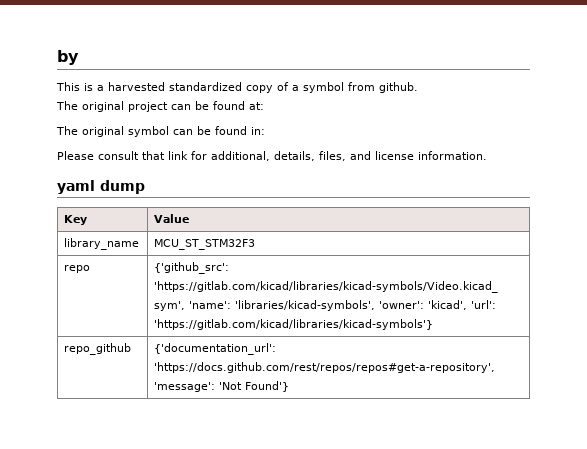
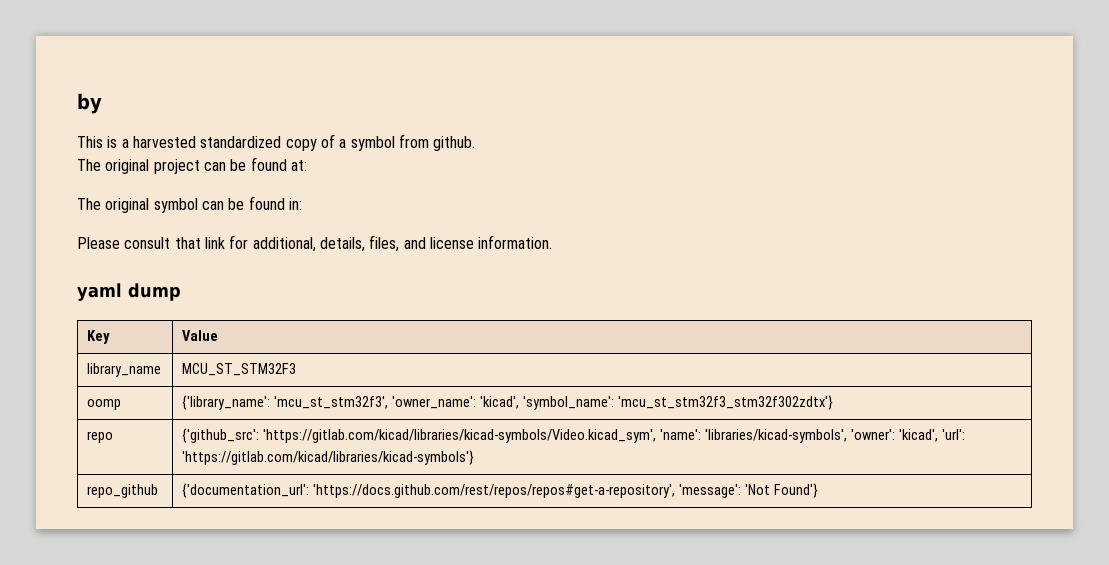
+ oomp | {'library_name': 'mcu_st_stm32f3', 'owner_name': 'kicad', 'symbol_name': 'mcu_st_stm32f3_stm32f302zdtx'}

